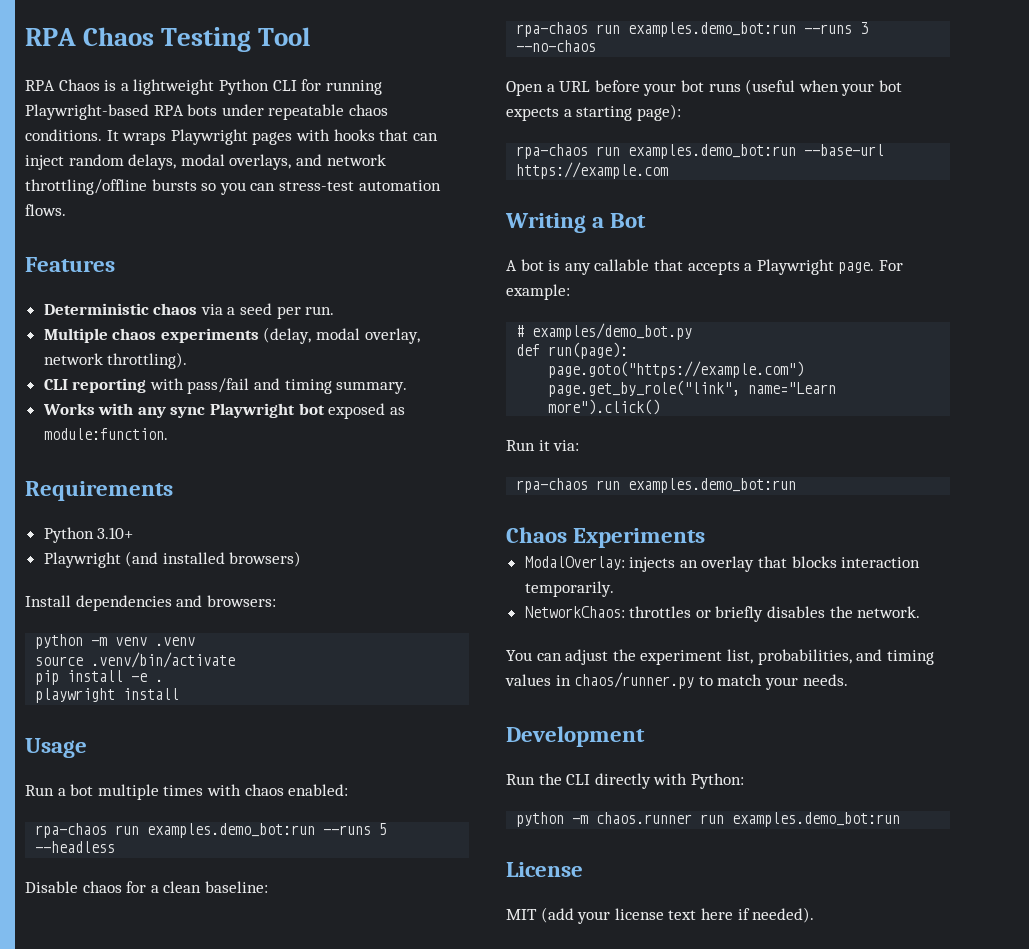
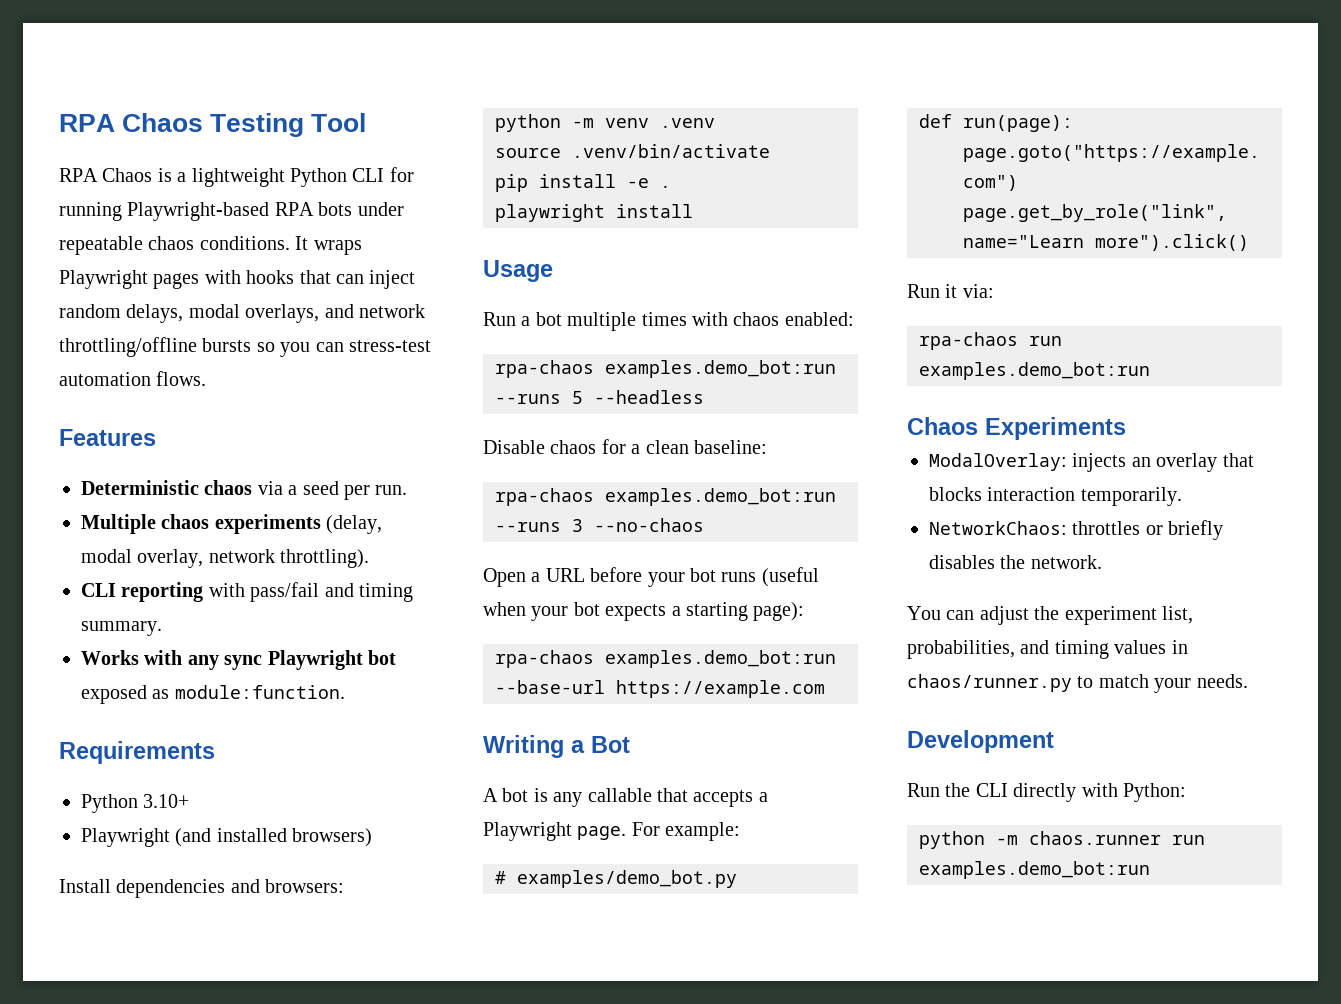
- rpa-chaos run examples.demo_bot:run --runs 5 --headless
+ rpa-chaos examples.demo_bot:run --runs 5 --headless
- rpa-chaos run examples.demo_bot:run --runs 3 --no-chaos
+ rpa-chaos examples.demo_bot:run --runs 3 --no-chaos
- rpa-chaos run examples.demo_bot:run --base-url https://example.com
+ rpa-chaos examples.demo_bot:run --base-url https://example.com
- License
- MIT (add your license text here if needed).

